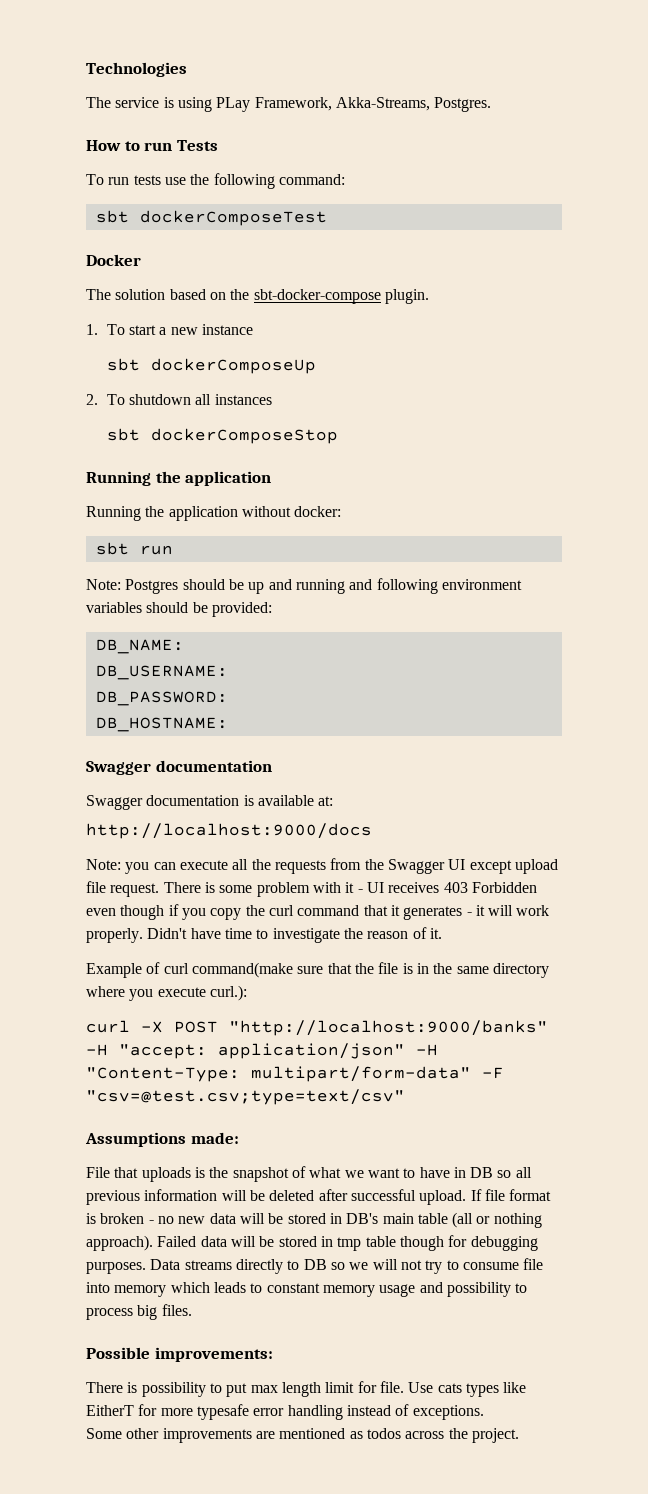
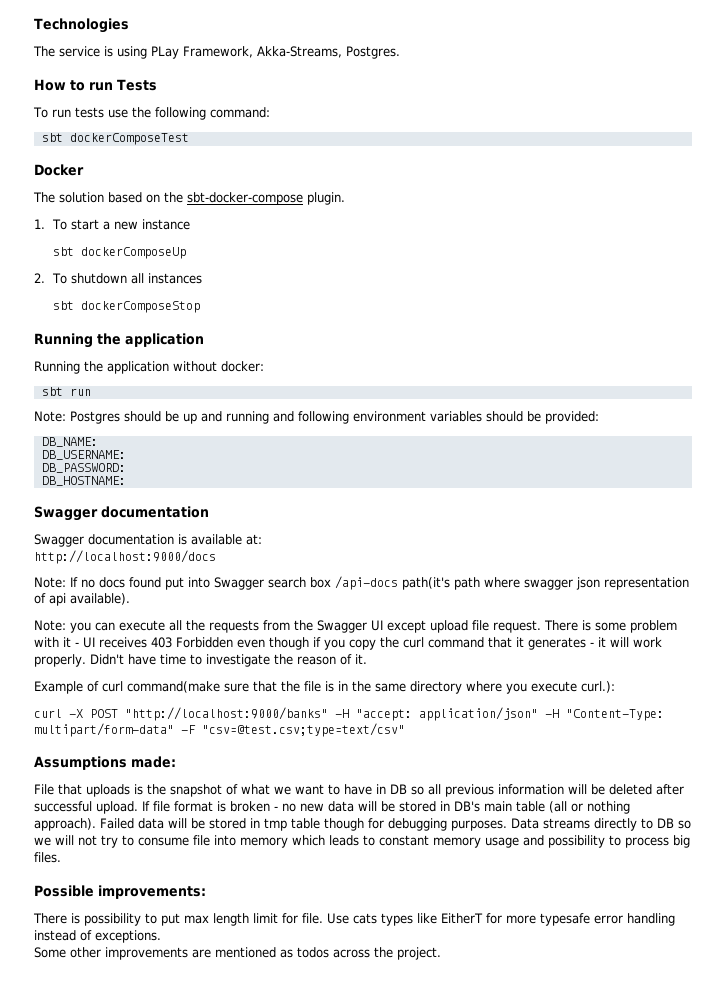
+ Note: If no docs found put into Swagger search box /api-docs path(it's path where swagger json representation of api available).

